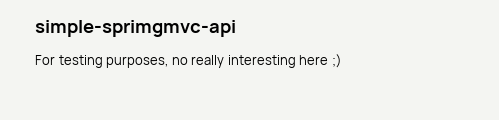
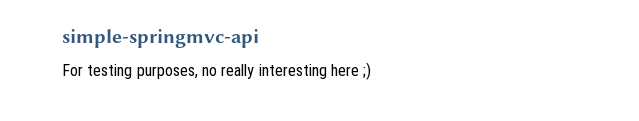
- simple-sprimgmvc-api
+ simple-springmvc-api

